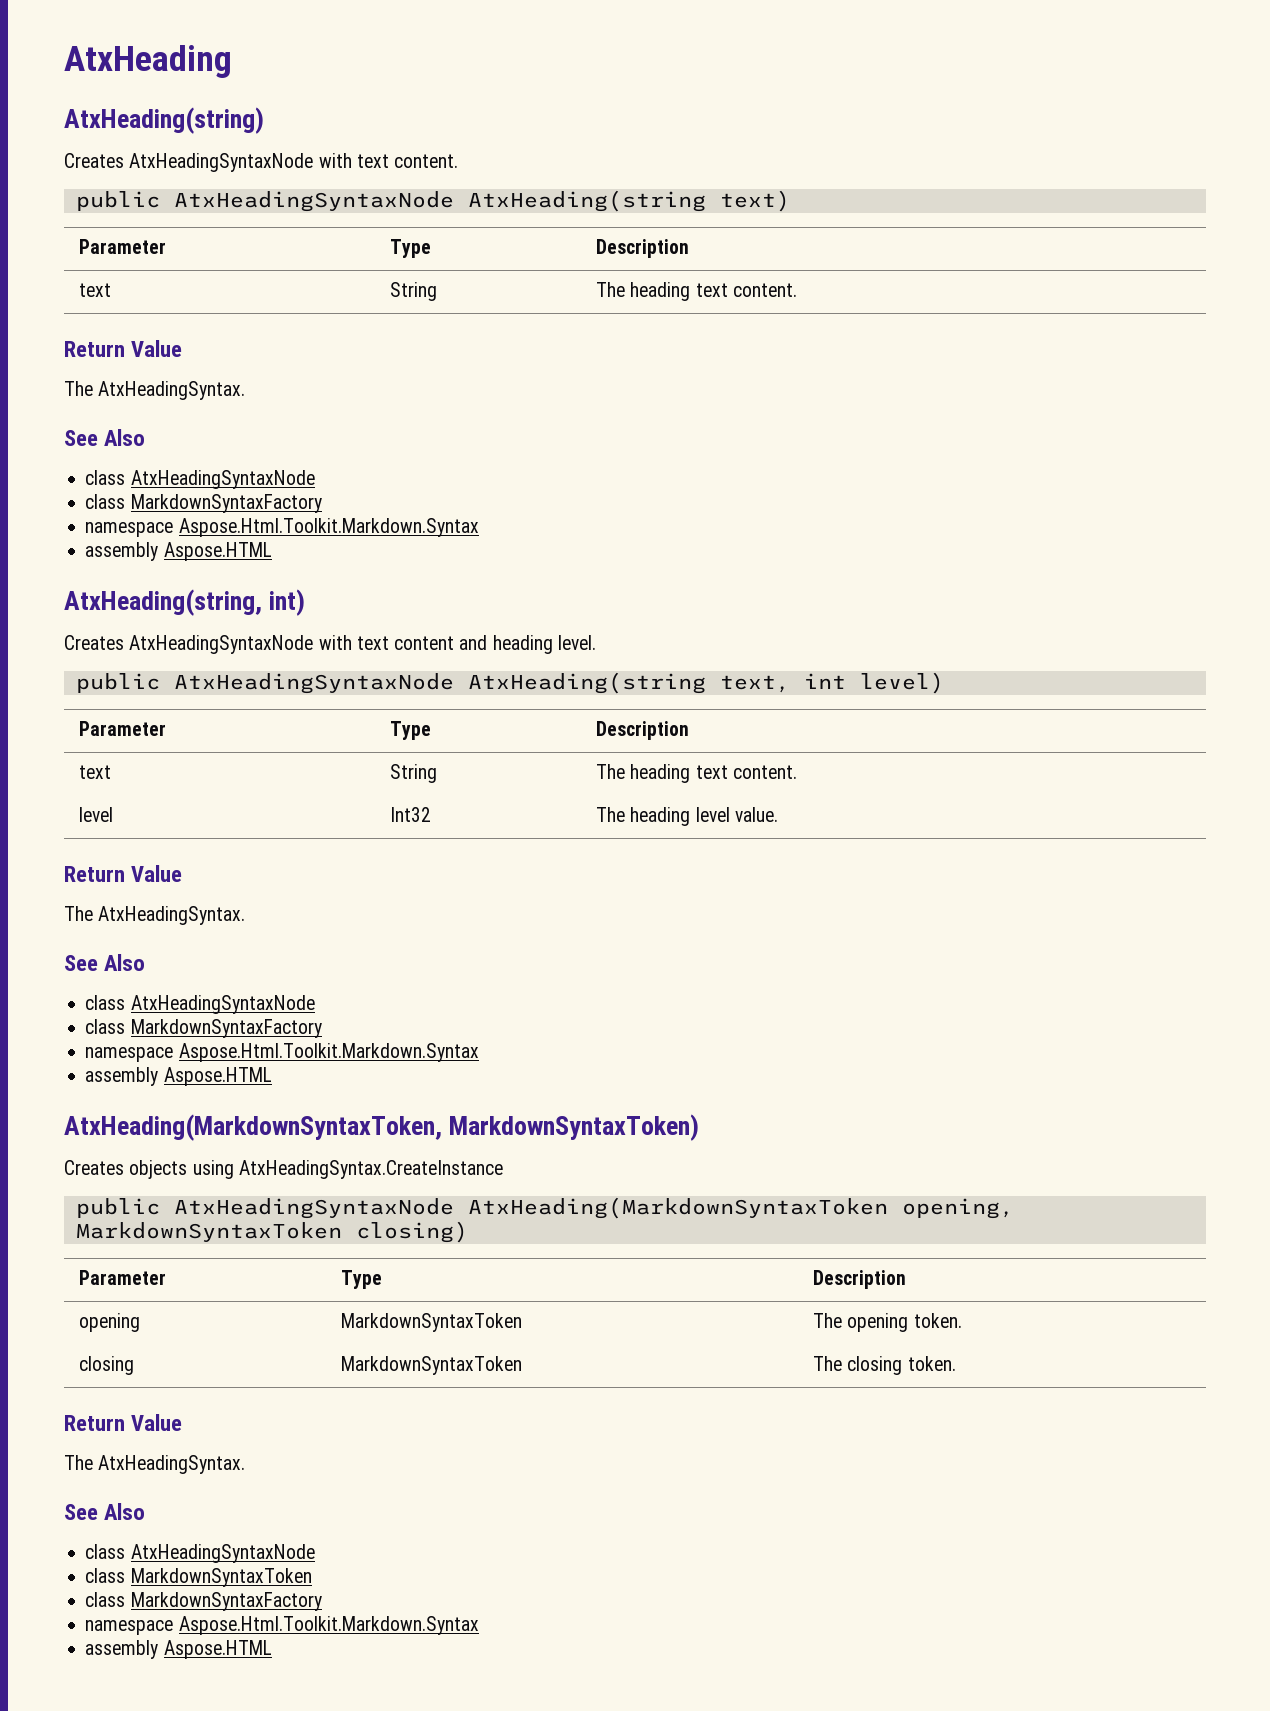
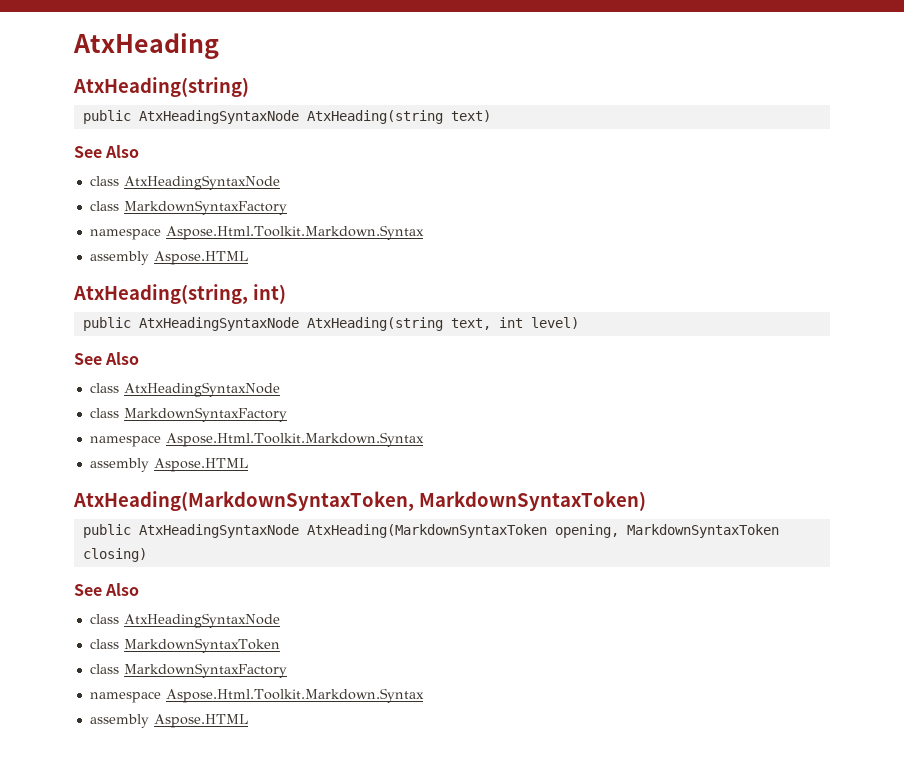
- Creates AtxHeadingSyntaxNode with text content.
  public AtxHeadingSyntaxNode AtxHeading(string text)
- Parameter | Type | Description
- text | String | The heading text content.
- Return Value
- The AtxHeadingSyntax.
- Creates AtxHeadingSyntaxNode with text content and heading level.
  public AtxHeadingSyntaxNode AtxHeading(string text, int level)
- Parameter | Type | Description
- text | String | The heading text content.
- level | Int32 | The heading level value.
- Return Value
- The AtxHeadingSyntax.
- Creates objects using AtxHeadingSyntax.CreateInstance
  public AtxHeadingSyntaxNode AtxHeading(MarkdownSyntaxToken opening, MarkdownSyntaxToken closing)
- Parameter | Type | Description
- opening | MarkdownSyntaxToken | The opening token.
- closing | MarkdownSyntaxToken | The closing token.
- Return Value
- The AtxHeadingSyntax.

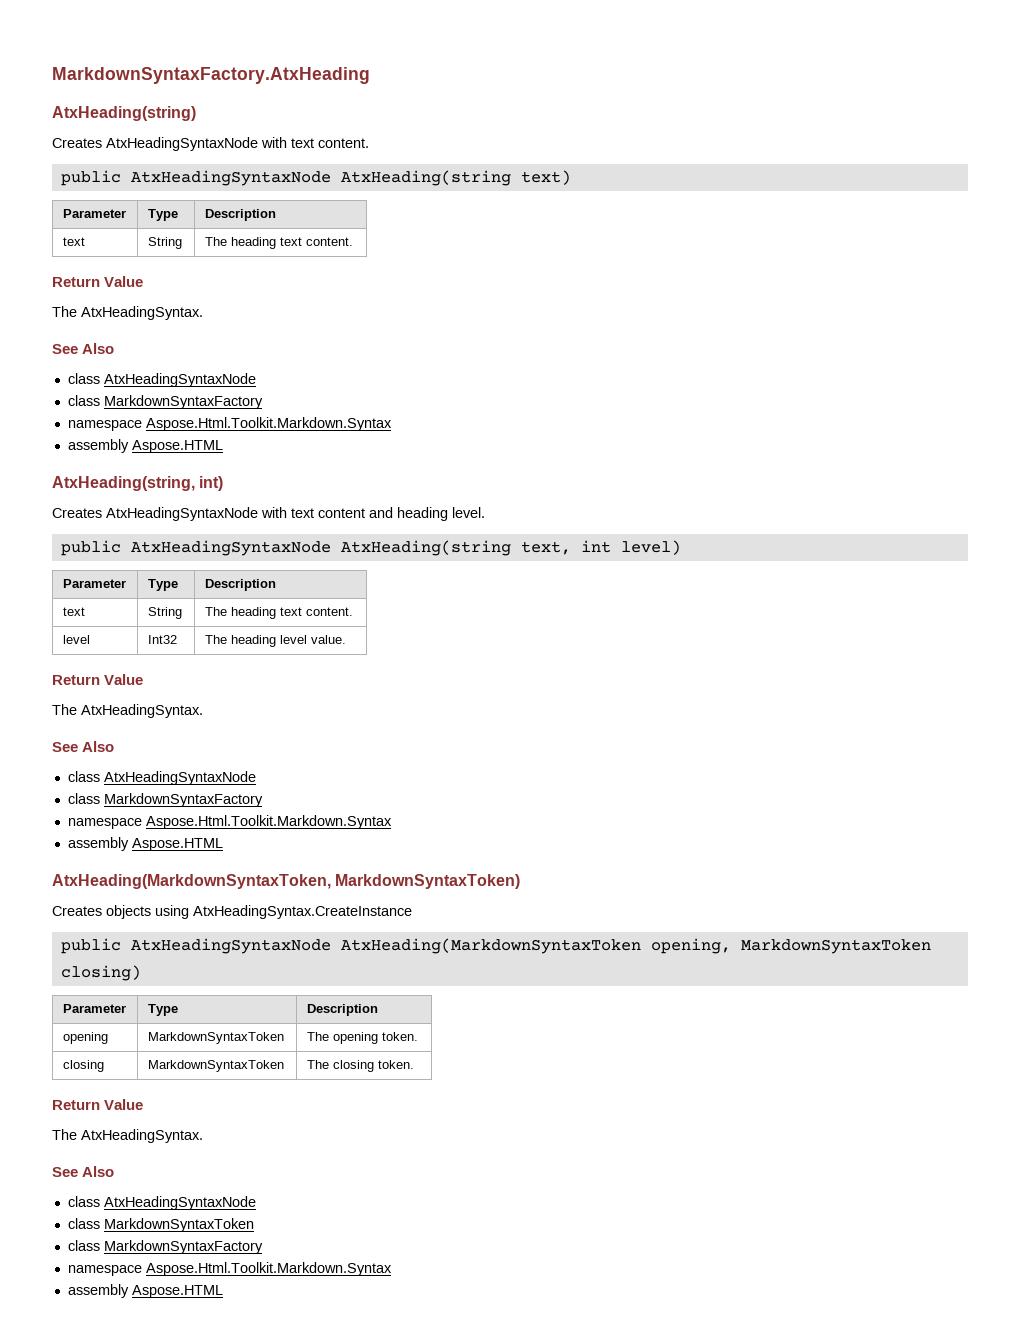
- AtxHeading
+ MarkdownSyntaxFactory.AtxHeading
+ Creates AtxHeadingSyntaxNode with text content.
  public AtxHeadingSyntaxNode AtxHeading(string text)
+ Parameter | Type | Description
+ text | String | The heading text content.
+ Return Value
+ The AtxHeadingSyntax.
+ Creates AtxHeadingSyntaxNode with text content and heading level.
  public AtxHeadingSyntaxNode AtxHeading(string text, int level)
+ Parameter | Type | Description
+ text | String | The heading text content.
+ level | Int32 | The heading level value.
+ Return Value
+ The AtxHeadingSyntax.
+ Creates objects using AtxHeadingSyntax.CreateInstance
  public AtxHeadingSyntaxNode AtxHeading(MarkdownSyntaxToken opening, MarkdownSyntaxToken closing)
+ Parameter | Type | Description
+ opening | MarkdownSyntaxToken | The opening token.
+ closing | MarkdownSyntaxToken | The closing token.
+ Return Value
+ The AtxHeadingSyntax.

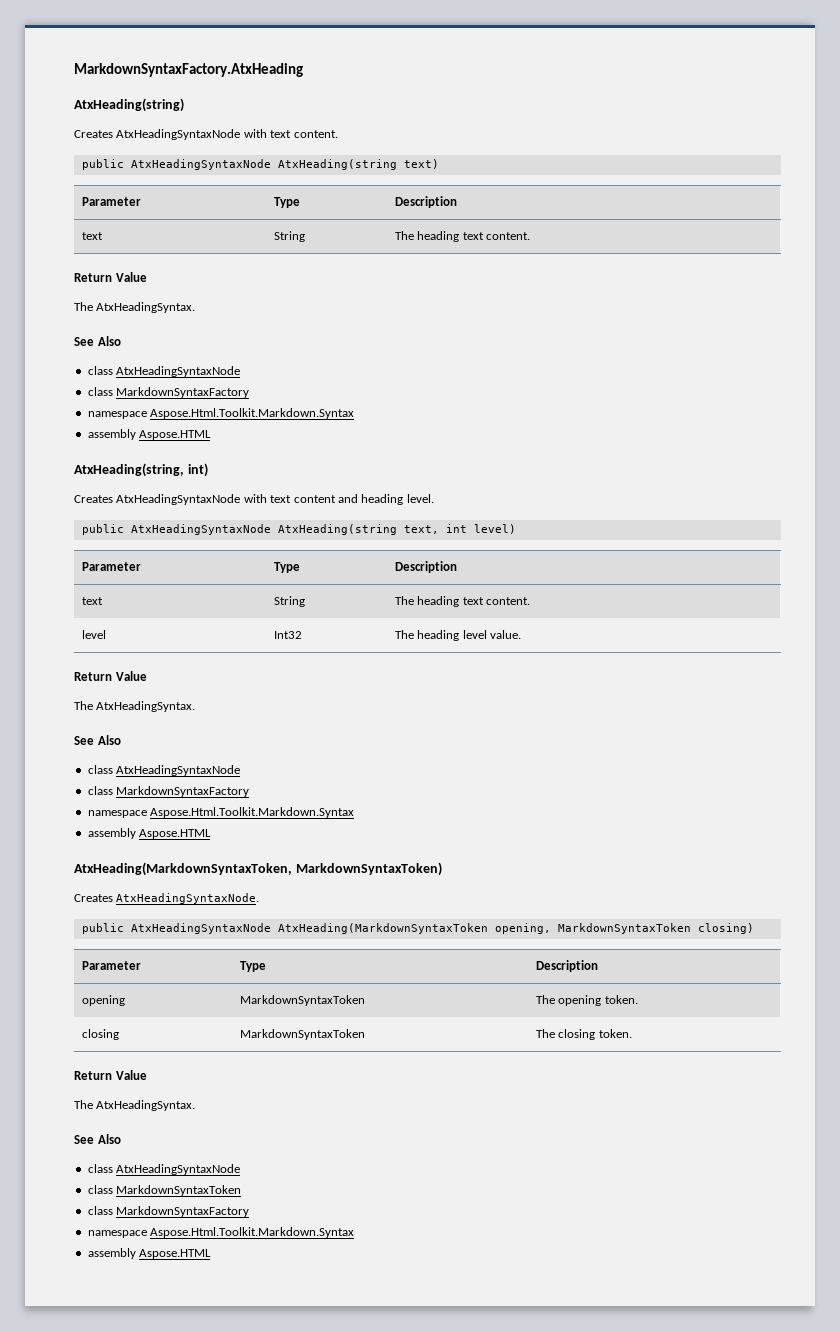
- Creates objects using AtxHeadingSyntax.CreateInstance
+ Creates AtxHeadingSyntaxNode.

